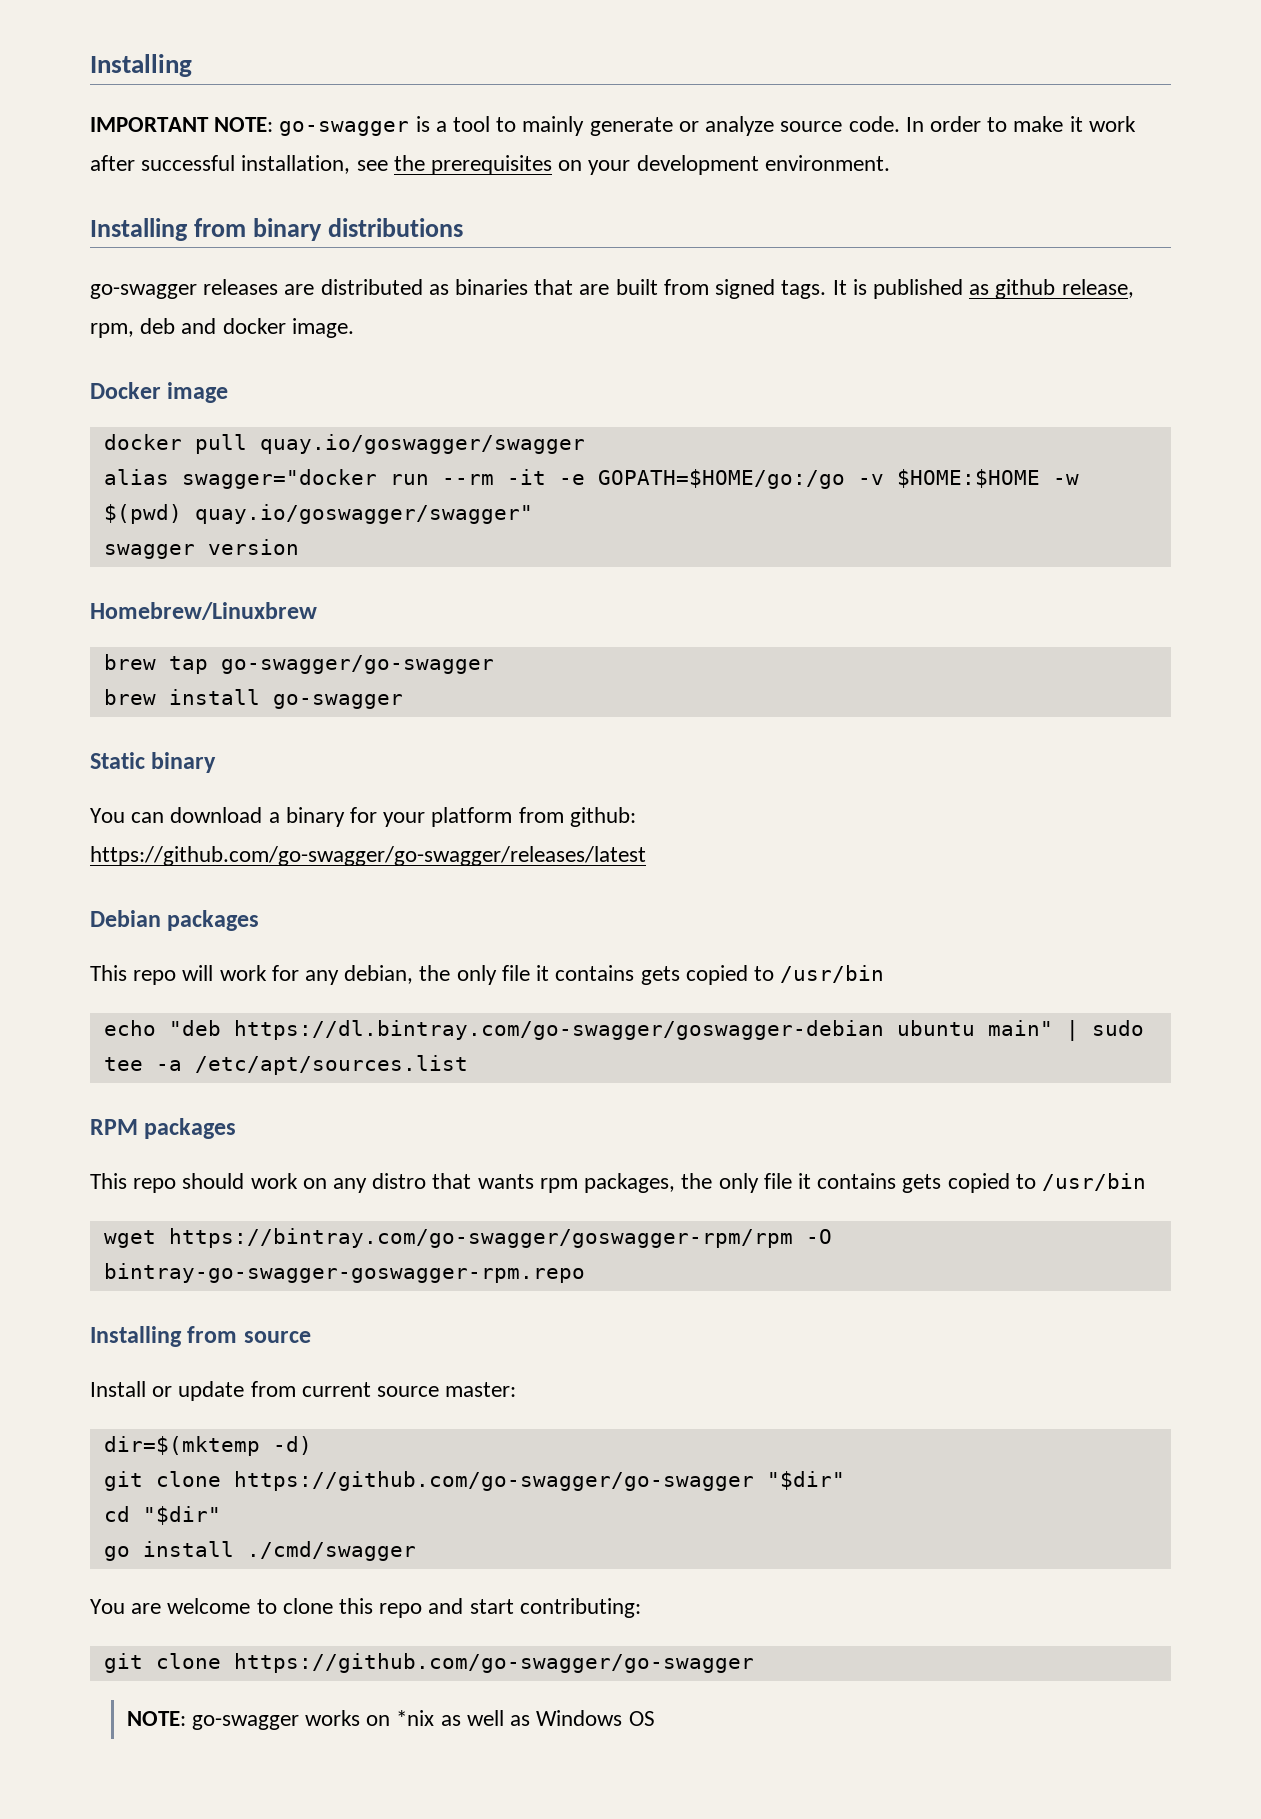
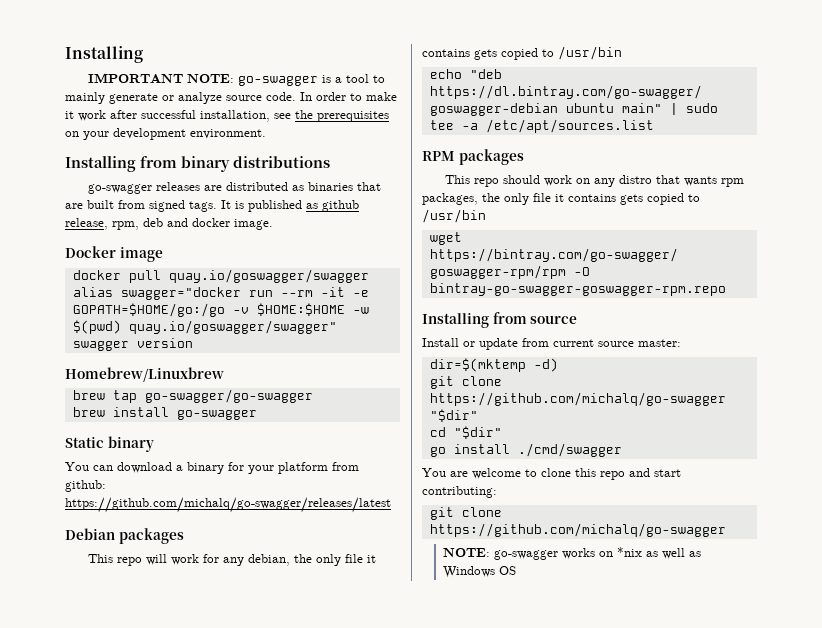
- You can download a binary for your platform from github: https://github.com/go-swagger/go-swagger/releases/latest
+ You can download a binary for your platform from github: https://github.com/michalq/go-swagger/releases/latest
- git clone https://github.com/go-swagger/go-swagger "$dir"
+ git clone https://github.com/michalq/go-swagger "$dir"
  You are welcome to clone this repo and start contributing:
- git clone https://github.com/go-swagger/go-swagger
+ git clone https://github.com/michalq/go-swagger

